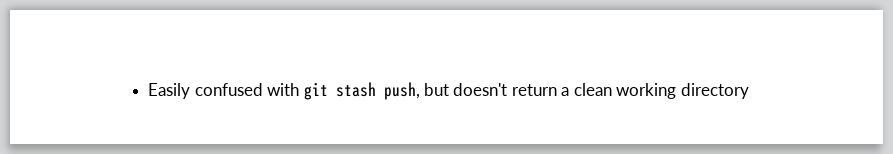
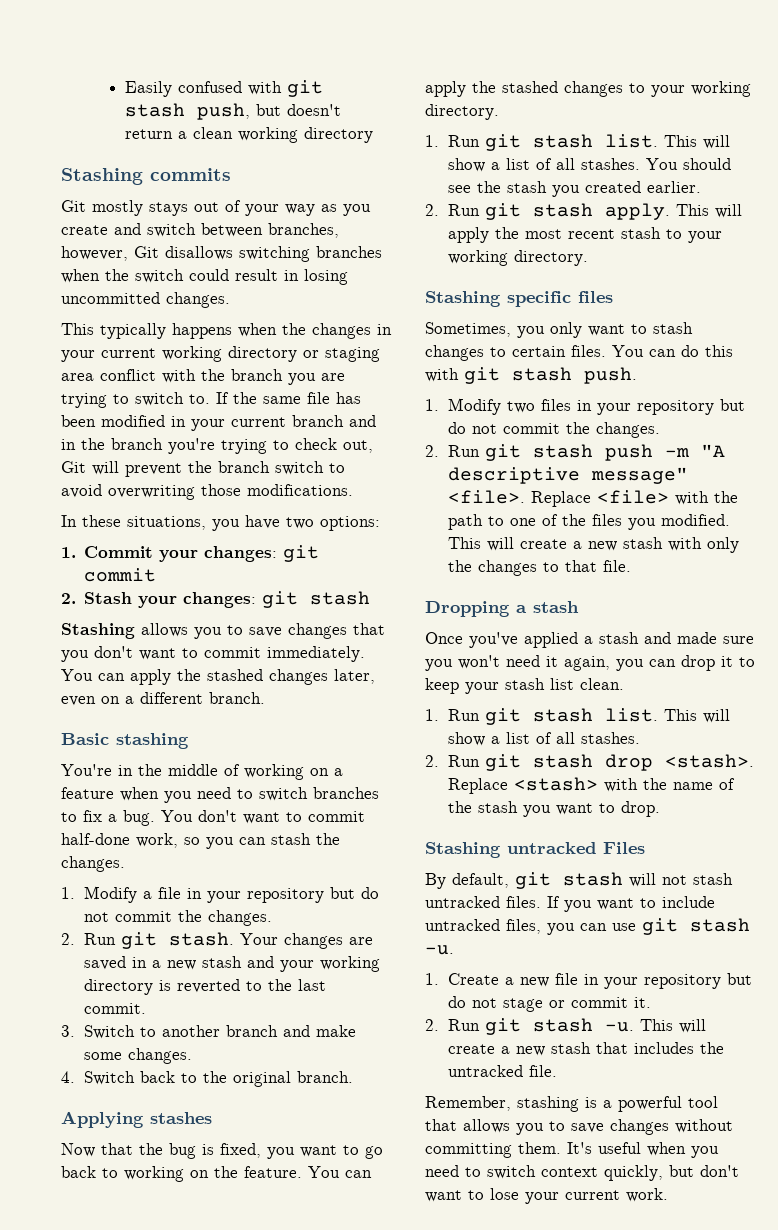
+ Stashing commits
+ Git mostly stays out of your way as you create and switch between branches, however, Git disallows switching branches when the switch could result in losing uncommitted changes.
+ This typically happens when the changes in your current working directory or staging area conflict with the branch you are trying to switch to. If the same file has been modified in your current branch and in the branch you're trying to check out, Git will prevent the branch switch to avoid overwriting those modifications.
+ In these situations, you have two options:
+ 1. Commit your changes: git commit
+ 2. Stash your changes: git stash
+ Stashing allows you to save changes that you don't want to commit immediately. You can apply the stashed changes later, even on a different branch.
+ Basic stashing
+ You're in the middle of working on a feature when you need to switch branches to fix a bug. You don't want to commit half-done work, so you can stash the changes.
+ 1. Modify a file in your repository but do not commit the changes.
+ 2. Run git stash. Your changes are saved in a new stash and your working directory is reverted to the last commit.
+ 3. Switch to another branch and make some changes.
+ 4. Switch back to the original branch.
+ Applying stashes
+ Now that the bug is fixed, you want to go back to working on the feature. You can apply the stashed changes to your working directory.
+ 1. Run git stash list. This will show a list of all stashes. You should see the stash you created earlier.
+ 2. Run git stash apply. This will apply the most recent stash to your working directory.
+ Stashing specific files
+ Sometimes, you only want to stash changes to certain files. You can do this with git stash push.
+ 1. Modify two files in your repository but do not commit the changes.
+ 2. Run git stash push -m "A descriptive message" <file>. Replace <file> with the path to one of the files you modified. This will create a new stash with only the changes to that file.
+ Dropping a stash
+ Once you've applied a stash and made sure you won't need it again, you can drop it to keep your stash list clean.
+ 1. Run git stash list. This will show a list of all stashes.
+ 2. Run git stash drop <stash>. Replace <stash> with the name of the stash you want to drop.
+ Stashing untracked Files
+ By default, git stash will not stash untracked files. If you want to include untracked files, you can use git stash -u.
+ 1. Create a new file in your repository but do not stage or commit it.
+ 2. Run git stash -u. This will create a new stash that includes the untracked file.
+ Remember, stashing is a powerful tool that allows you to save changes without committing them. It's useful when you need to switch context quickly, but don't want to lose your current work.

